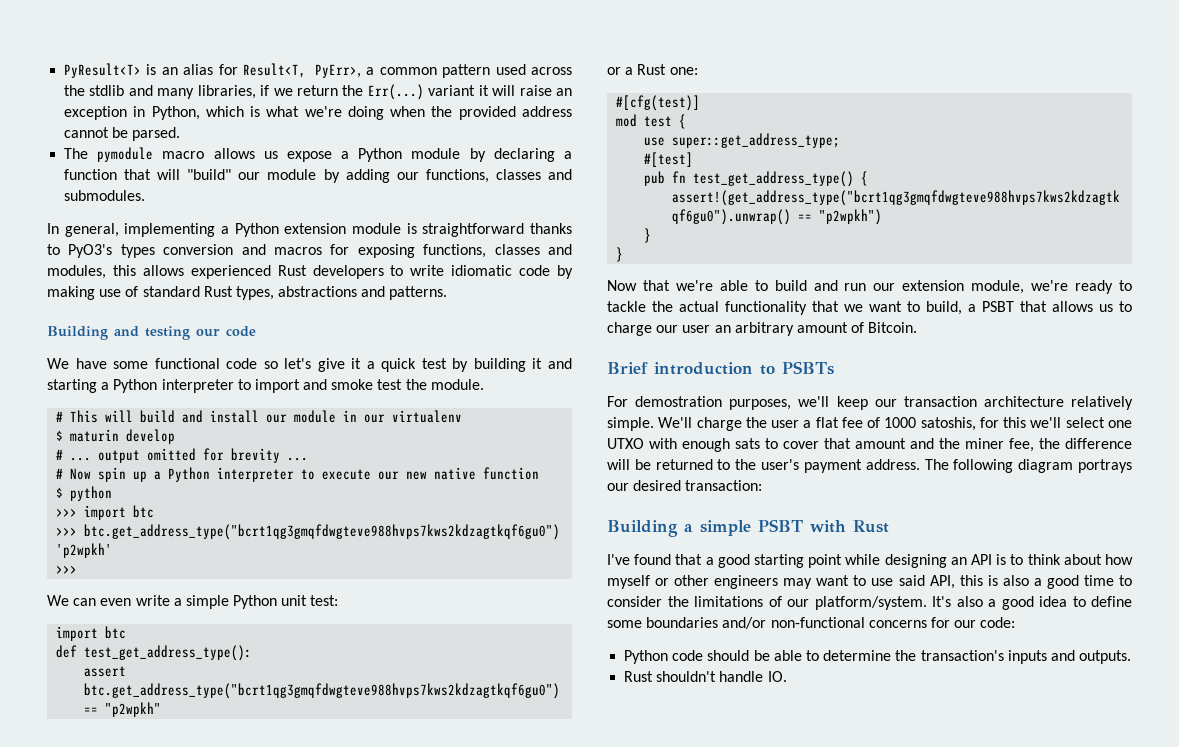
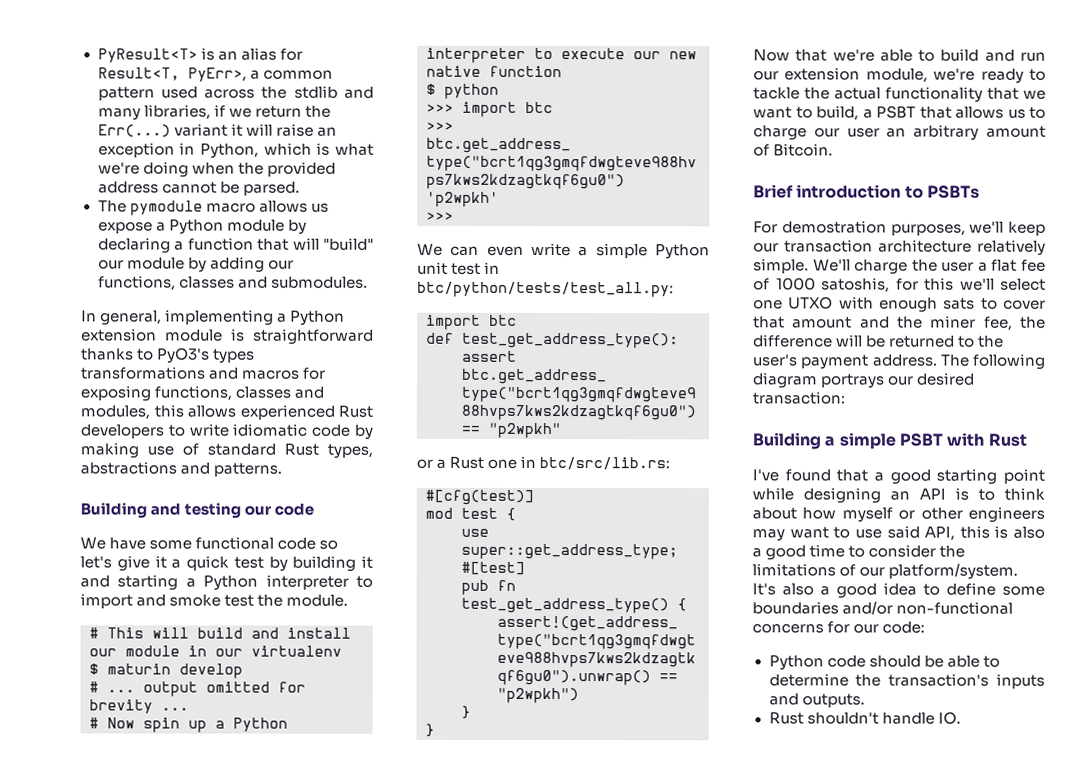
- In general, implementing a Python extension module is straightforward thanks to PyO3's types conversion and macros for exposing functions, classes and modules, this allows experienced Rust developers to write idiomatic code by making use of standard Rust types, abstractions and patterns.
+ In general, implementing a Python extension module is straightforward thanks to PyO3's types transformations and macros for exposing functions, classes and modules, this allows experienced Rust developers to write idiomatic code by making use of standard Rust types, abstractions and patterns.
- We can even write a simple Python unit test:
+ We can even write a simple Python unit test in btc/python/tests/test_all.py:
- or a Rust one:
+ or a Rust one in btc/src/lib.rs:

